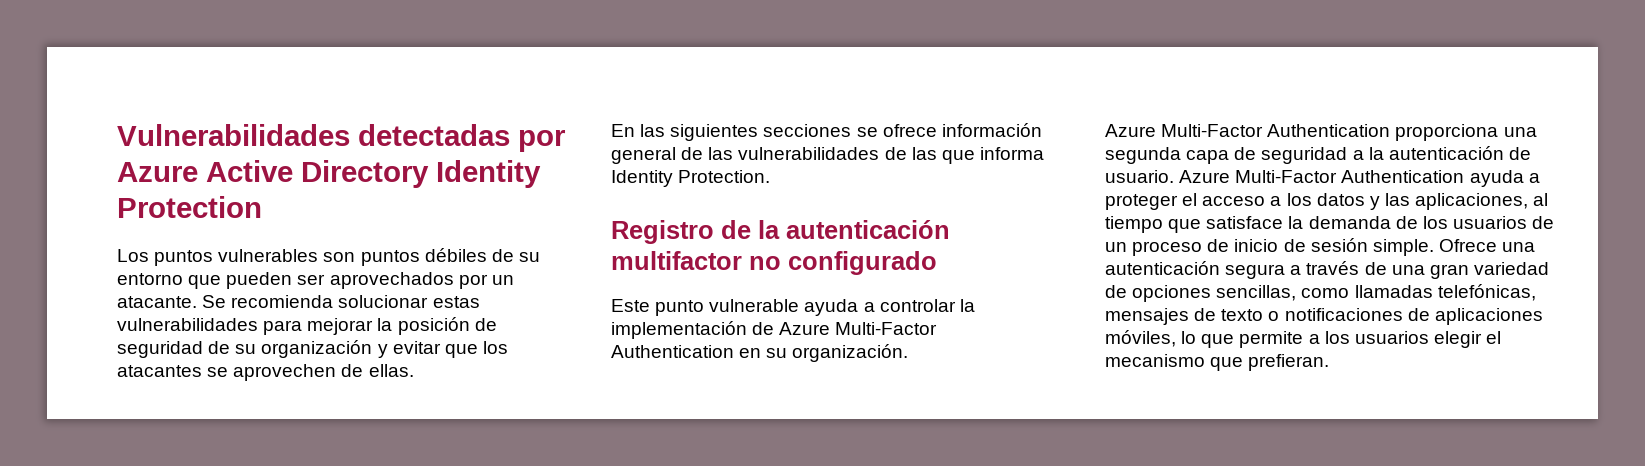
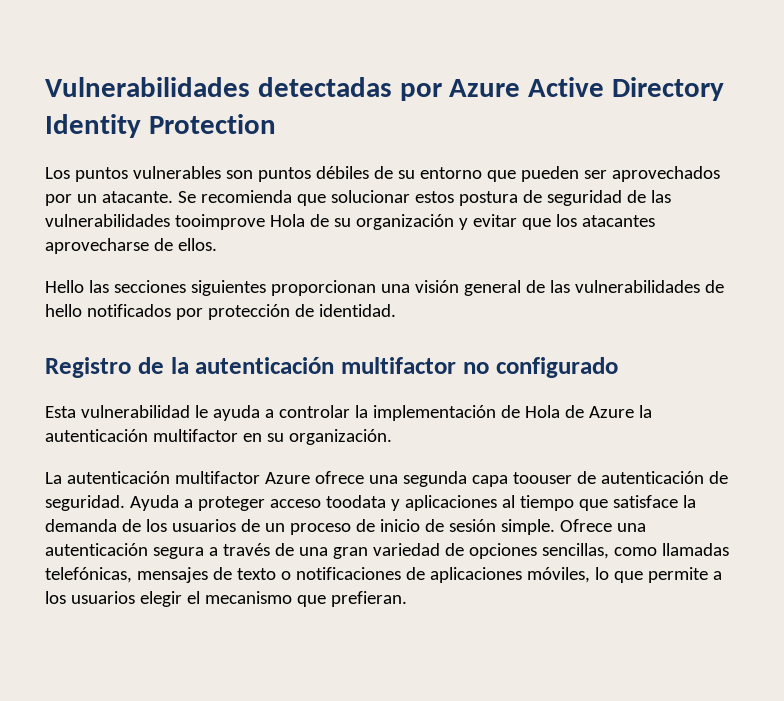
- Se recomienda solucionar estas vulnerabilidades para mejorar la posición de seguridad de su organización y evitar que los atacantes se aprovechen de ellas.
- En las siguientes secciones se ofrece información general de las vulnerabilidades de las que informa Identity Protection.
+ Se recomienda que solucionar estos postura de seguridad de las vulnerabilidades tooimprove Hola de su organización y evitar que los atacantes aprovecharse de ellos.
+ Hello las secciones siguientes proporcionan una visión general de las vulnerabilidades de hello notificados por protección de identidad.
- Este punto vulnerable ayuda a controlar la implementación de Azure Multi-Factor Authentication en su organización.
- Azure Multi-Factor Authentication proporciona una segunda capa de seguridad a la autenticación de usuario. Azure Multi-Factor Authentication ayuda a proteger el acceso a los datos y las aplicaciones, al tiempo que satisface la demanda de los usuarios de un proceso de inicio de sesión simple.
+ Esta vulnerabilidad le ayuda a controlar la implementación de Hola de Azure la autenticación multifactor en su organización.
+ La autenticación multifactor Azure ofrece una segunda capa toouser de autenticación de seguridad. Ayuda a proteger acceso toodata y aplicaciones al tiempo que satisface la demanda de los usuarios de un proceso de inicio de sesión simple.

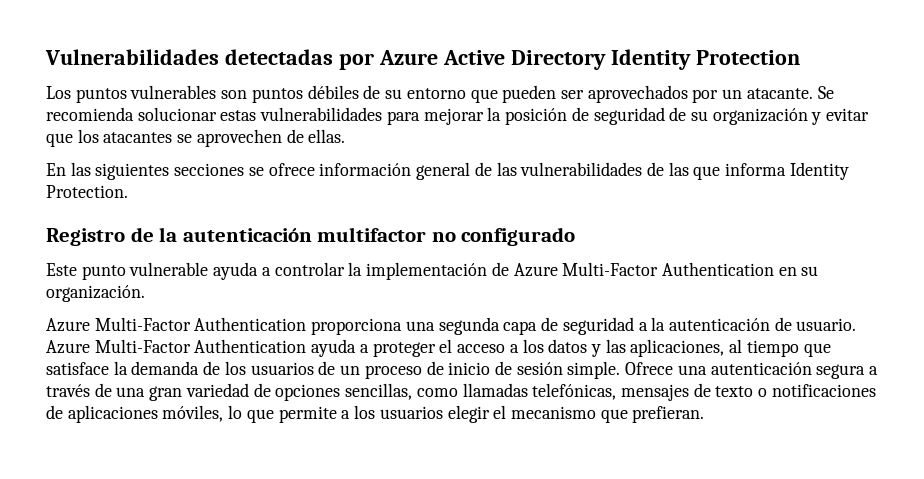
- Se recomienda que solucionar estos postura de seguridad de las vulnerabilidades tooimprove Hola de su organización y evitar que los atacantes aprovecharse de ellos.
- Hello las secciones siguientes proporcionan una visión general de las vulnerabilidades de hello notificados por protección de identidad.
+ Se recomienda solucionar estas vulnerabilidades para mejorar la posición de seguridad de su organización y evitar que los atacantes se aprovechen de ellas.
+ En las siguientes secciones se ofrece información general de las vulnerabilidades de las que informa Identity Protection.
- Esta vulnerabilidad le ayuda a controlar la implementación de Hola de Azure la autenticación multifactor en su organización.
- La autenticación multifactor Azure ofrece una segunda capa toouser de autenticación de seguridad. Ayuda a proteger acceso toodata y aplicaciones al tiempo que satisface la demanda de los usuarios de un proceso de inicio de sesión simple.
+ Este punto vulnerable ayuda a controlar la implementación de Azure Multi-Factor Authentication en su organización.
+ Azure Multi-Factor Authentication proporciona una segunda capa de seguridad a la autenticación de usuario. Azure Multi-Factor Authentication ayuda a proteger el acceso a los datos y las aplicaciones, al tiempo que satisface la demanda de los usuarios de un proceso de inicio de sesión simple.

